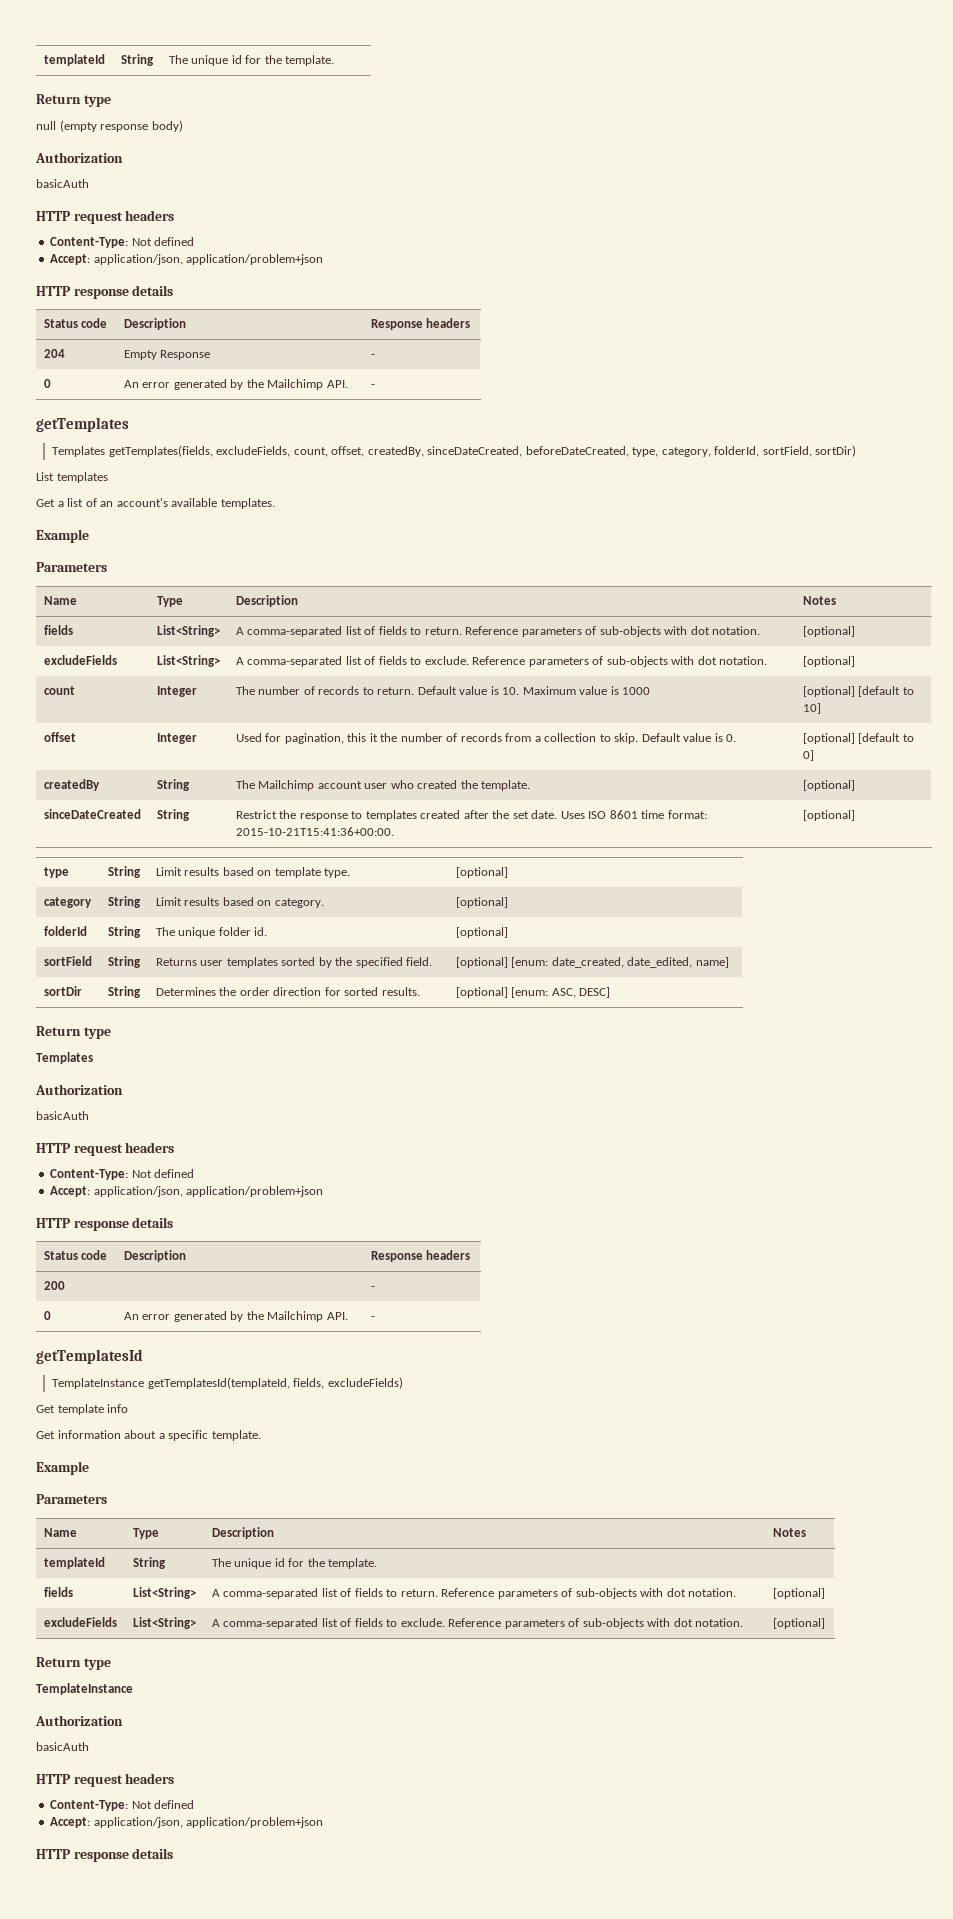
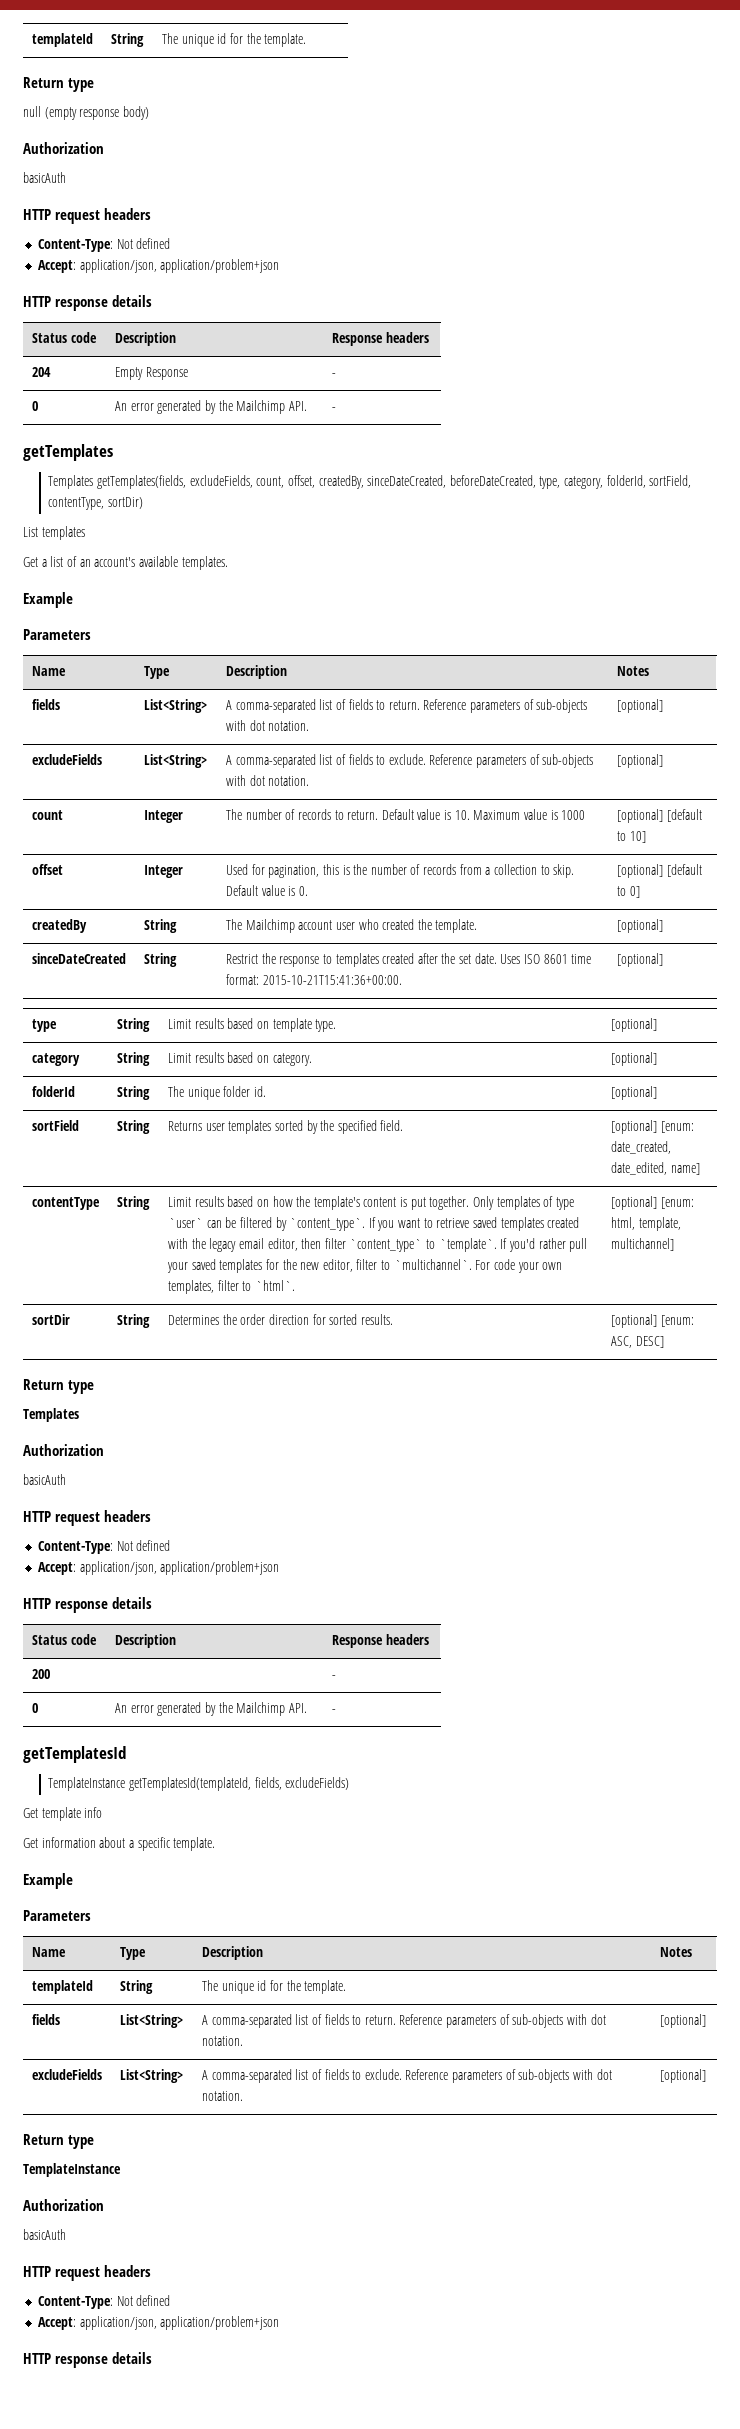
- Templates getTemplates(fields, excludeFields, count, offset, createdBy, sinceDateCreated, beforeDateCreated, type, category, folderId, sortField, sortDir)
+ Templates getTemplates(fields, excludeFields, count, offset, createdBy, sinceDateCreated, beforeDateCreated, type, category, folderId, sortField, contentType, sortDir)
- offset | Integer | Used for pagination, this it the number of records from a collection to skip. Default value is 0. | [optional] [default to 0]
+ offset | Integer | Used for pagination, this is the number of records from a collection to skip. Default value is 0. | [optional] [default to 0]
+ contentType | String | Limit results based on how the template's content is put together. Only templates of type `user` can be filtered by `content_type`. If you want to retrieve saved templates created with the legacy email editor, then filter `content_type` to `template`. If you'd rather pull your saved templates for the new editor, filter to `multichannel`. For code your own templates, filter to `html`. | [optional] [enum: html, template, multichannel]

